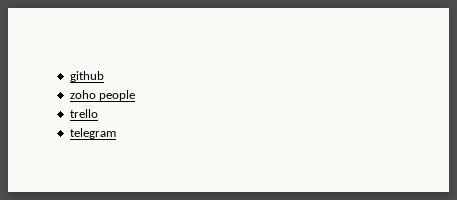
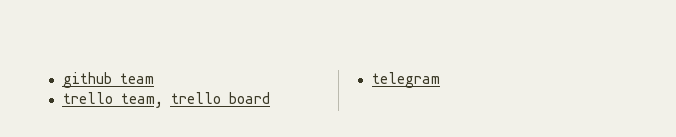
- github
- zoho people
- trello
+ github team
+ trello team, trello board

